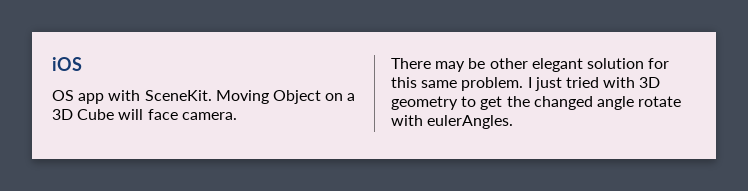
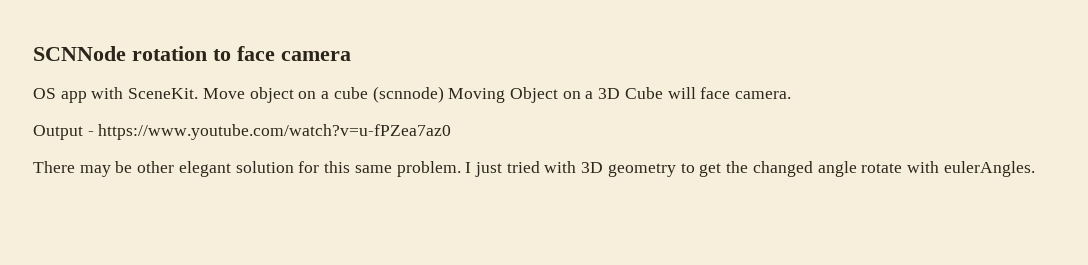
- iOS
+ SCNNode rotation to face camera
- Moving Object on a 3D Cube will face camera.
+ Move object on a cube (scnnode) Moving Object on a 3D Cube will face camera.
+ Output - https://www.youtube.com/watch?v=u-fPZea7az0

